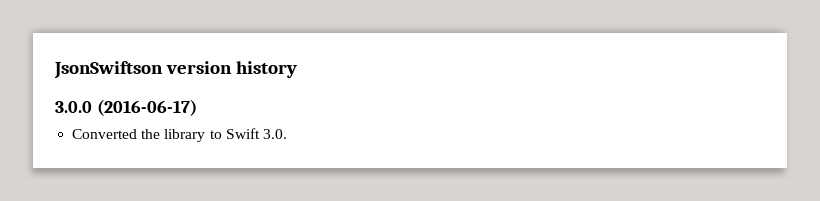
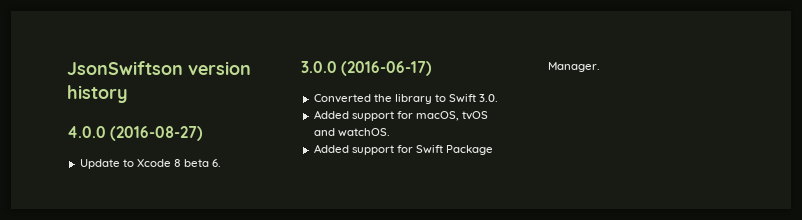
+ 4.0.0 (2016-08-27)
+ Update to Xcode 8 beta 6.
+ Added support for macOS, tvOS and watchOS.
+ Added support for Swift Package Manager.

